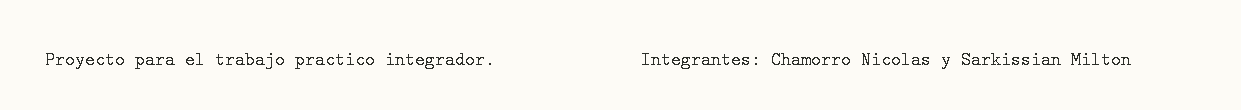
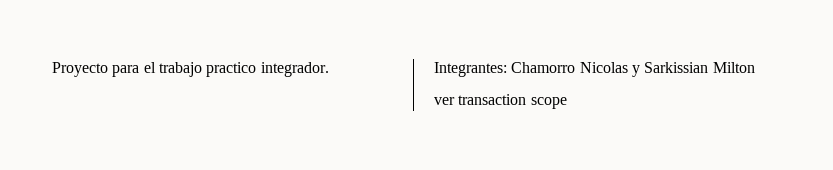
+ ver transaction scope

